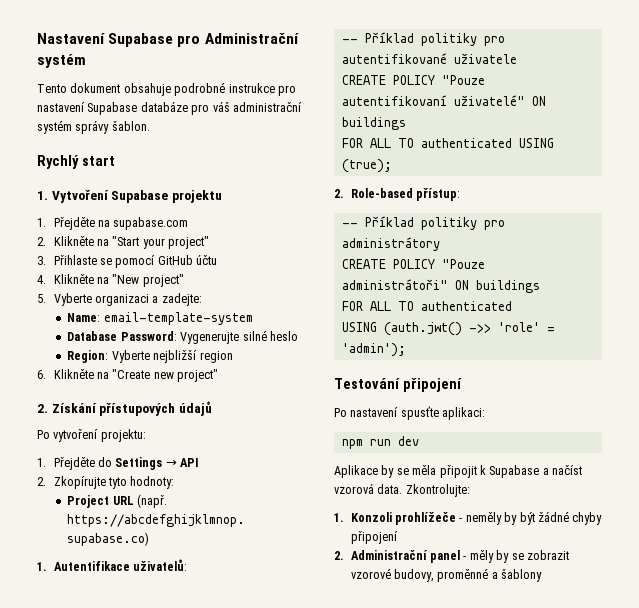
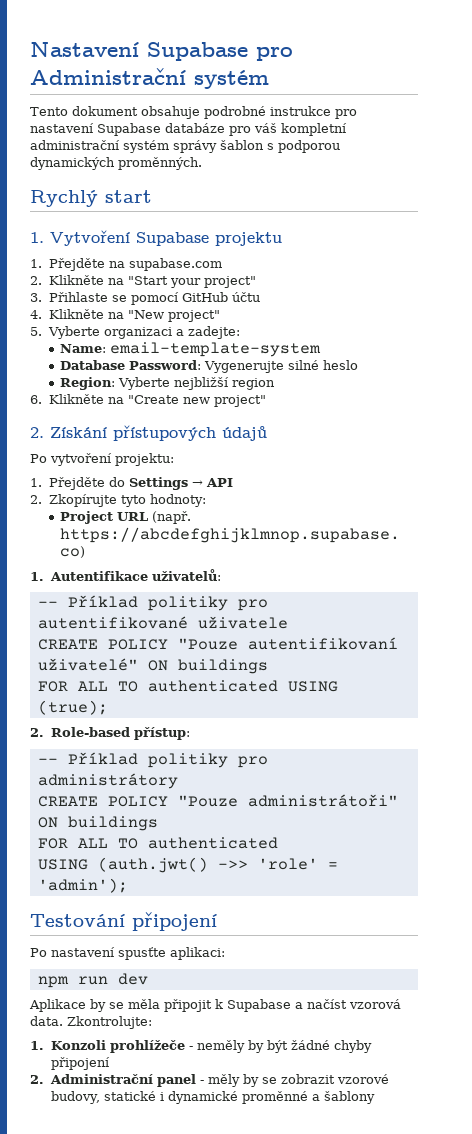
- Tento dokument obsahuje podrobné instrukce pro nastavení Supabase databáze pro váš administrační systém správy šablon.
+ Tento dokument obsahuje podrobné instrukce pro nastavení Supabase databáze pro váš kompletní administrační systém správy šablon s podporou dynamických proměnných.
- 2. Administrační panel - měly by se zobrazit vzorové budovy, proměnné a šablony
+ 2. Administrační panel - měly by se zobrazit vzorové budovy, statické i dynamické proměnné a šablony

